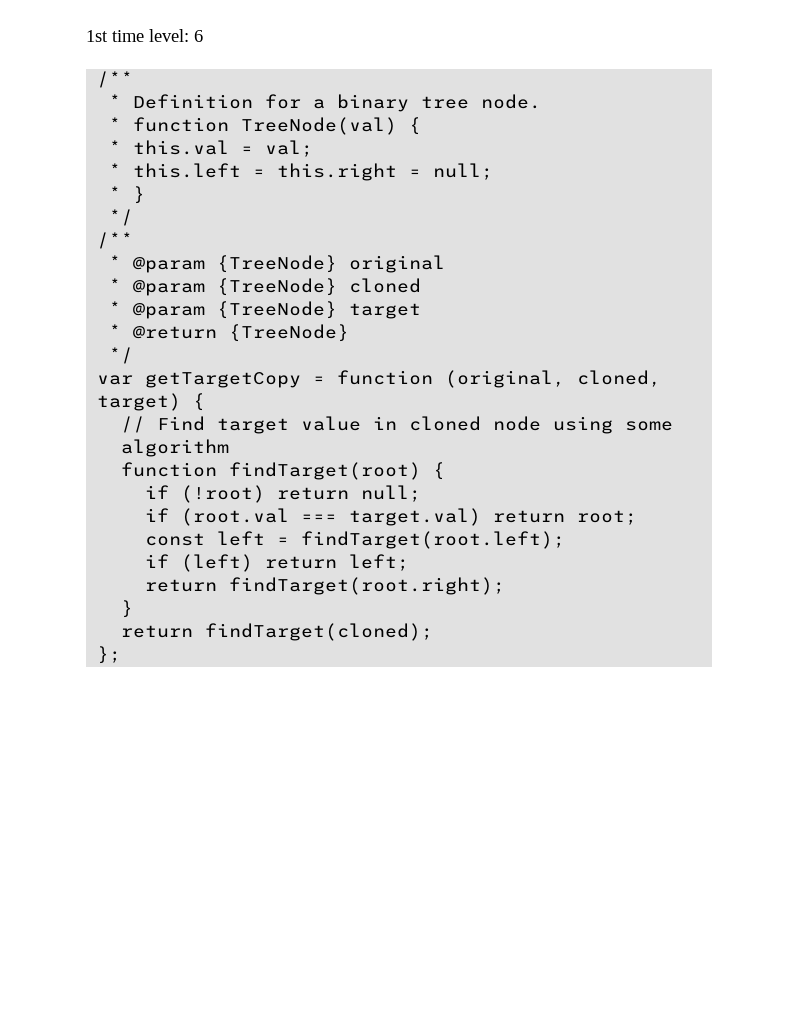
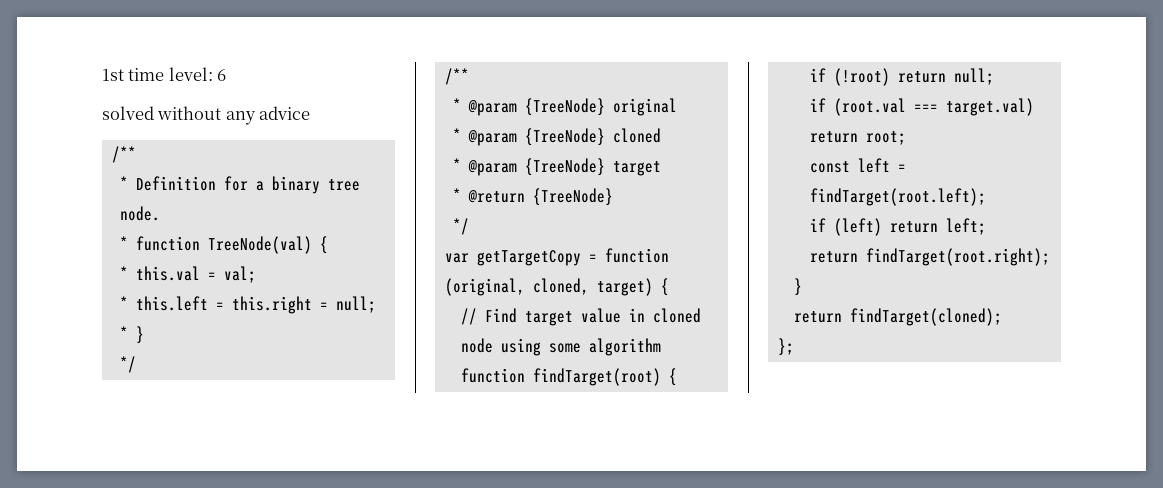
+ solved without any advice

